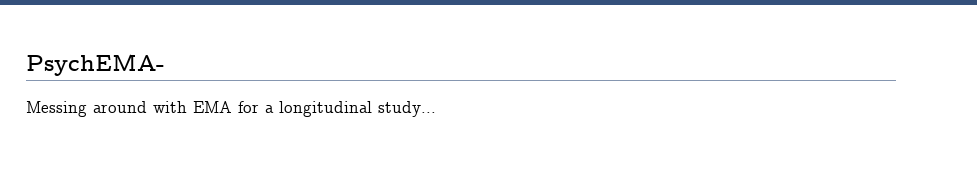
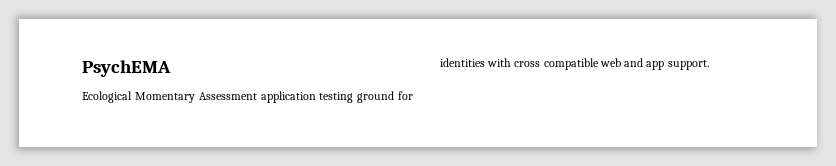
- PsychEMA-
- Messing around with EMA for a longitudinal study...
+ PsychEMA
+ Ecological Momentary Assessment application testing ground for identities with cross compatible web and app support.

